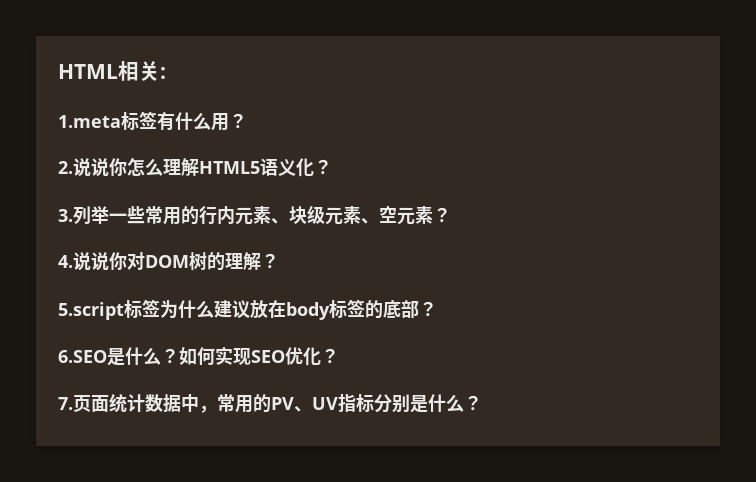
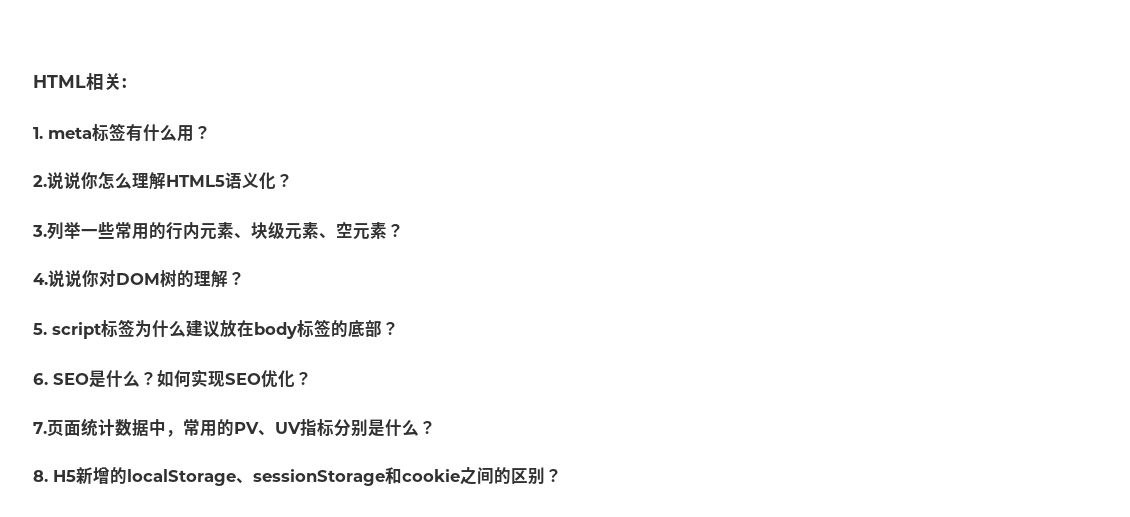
- 1.meta标签有什么用？
+ 1. meta标签有什么用？
- 5.script标签为什么建议放在body标签的底部？
+ 5. script标签为什么建议放在body标签的底部？
- 6.SEO是什么？
+ 6. SEO是什么？
+ 8. H5新增的localStorage、sessionStorage和cookie之间的区别？

